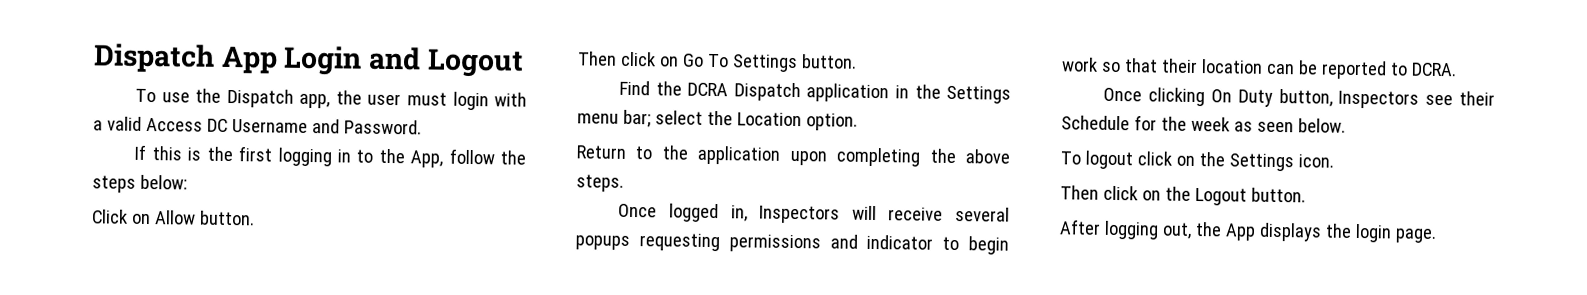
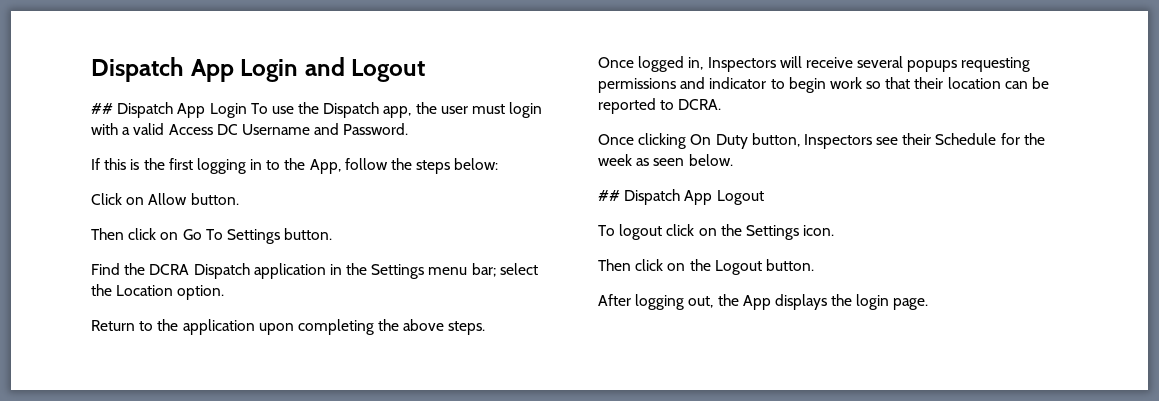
- To use the Dispatch app, the user must login with a valid Access DC Username and Password.
+ ## Dispatch App Login To use the Dispatch app, the user must login with a valid Access DC Username and Password.
+ ## Dispatch App Logout

